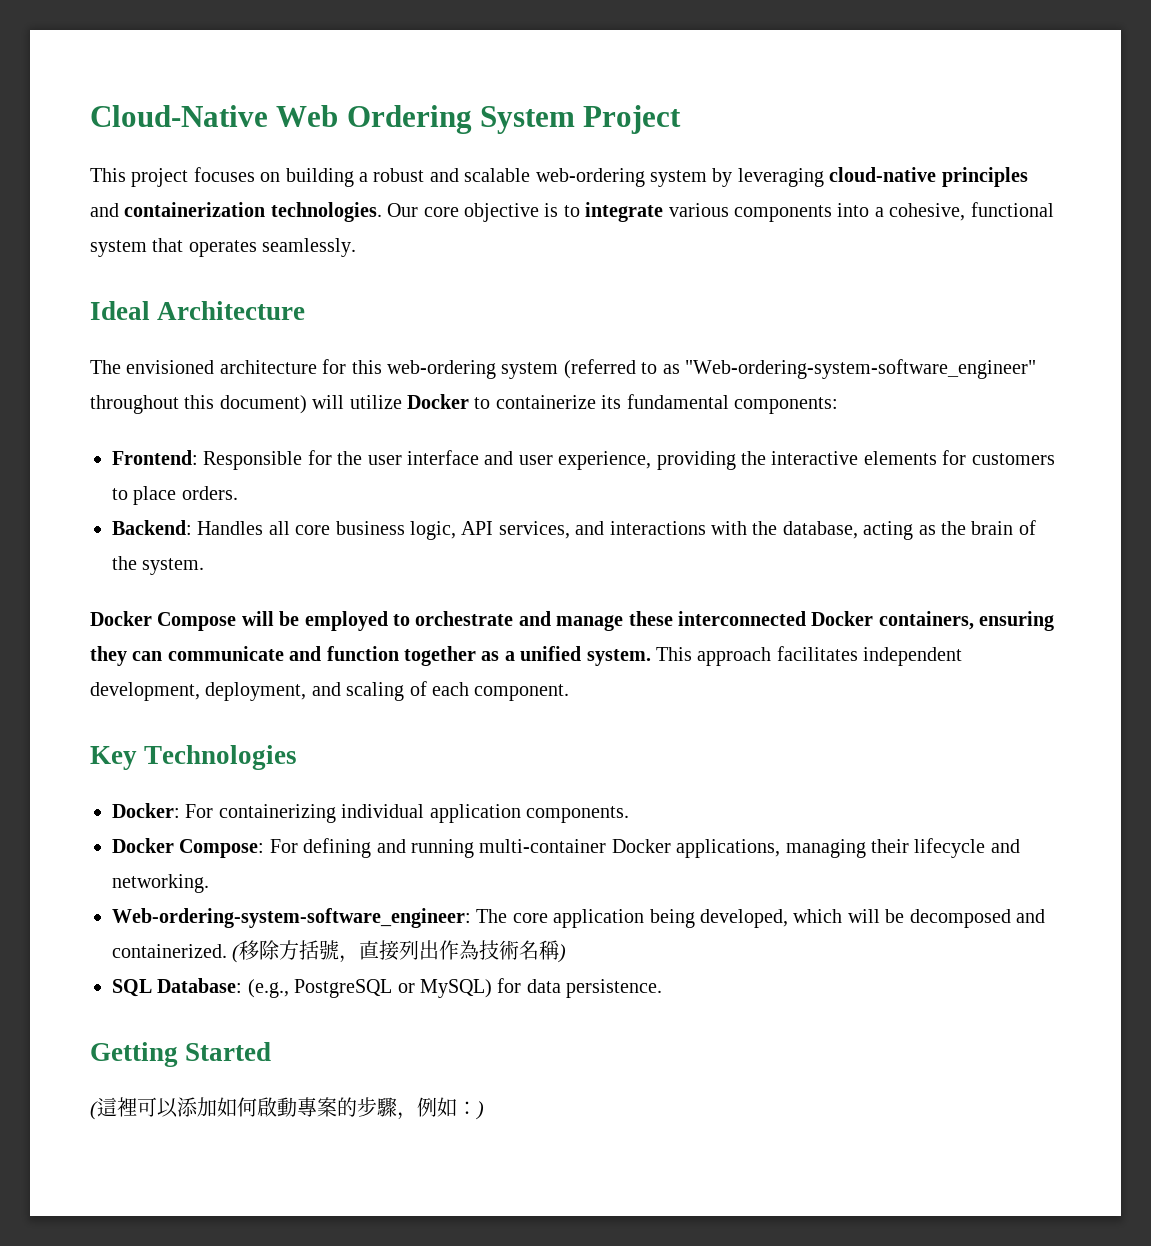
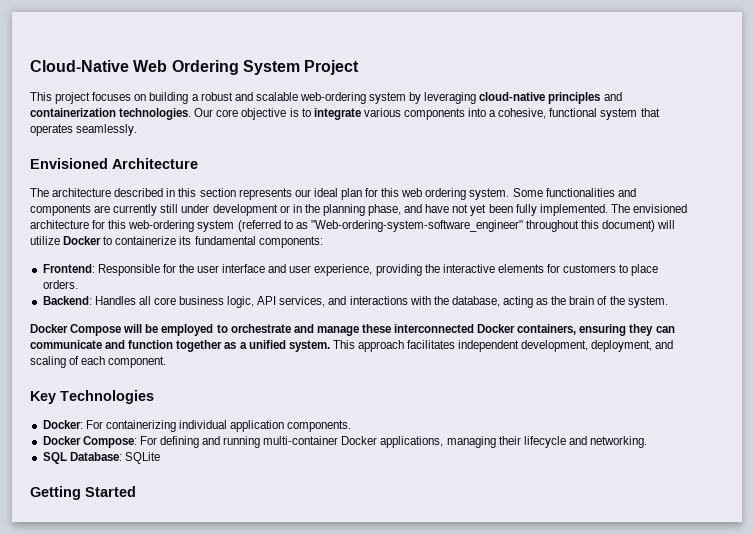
- Ideal Architecture
+ Envisioned Architecture
- The envisioned architecture for this web-ordering system (referred to as "Web-ordering-system-software_engineer" throughout this document) will utilize Docker to containerize its fundamental components:
+ The architecture described in this section represents our ideal plan for this web ordering system. Some functionalities and components are currently still under development or in the planning phase, and have not yet been fully implemented. The envisioned architecture for this web-ordering system (referred to as "Web-ordering-system-software_engineer" throughout this document) will utilize Docker to containerize its fundamental components:
- Web-ordering-system-software_engineer: The core application being developed, which will be decomposed and containerized. (移除方括號，直接列出作為技術名稱)
- SQL Database: (e.g., PostgreSQL or MySQL) for data persistence.
+ SQL Database: SQLite
  Getting Started
- (這裡可以添加如何啟動專案的步驟，例如：)

